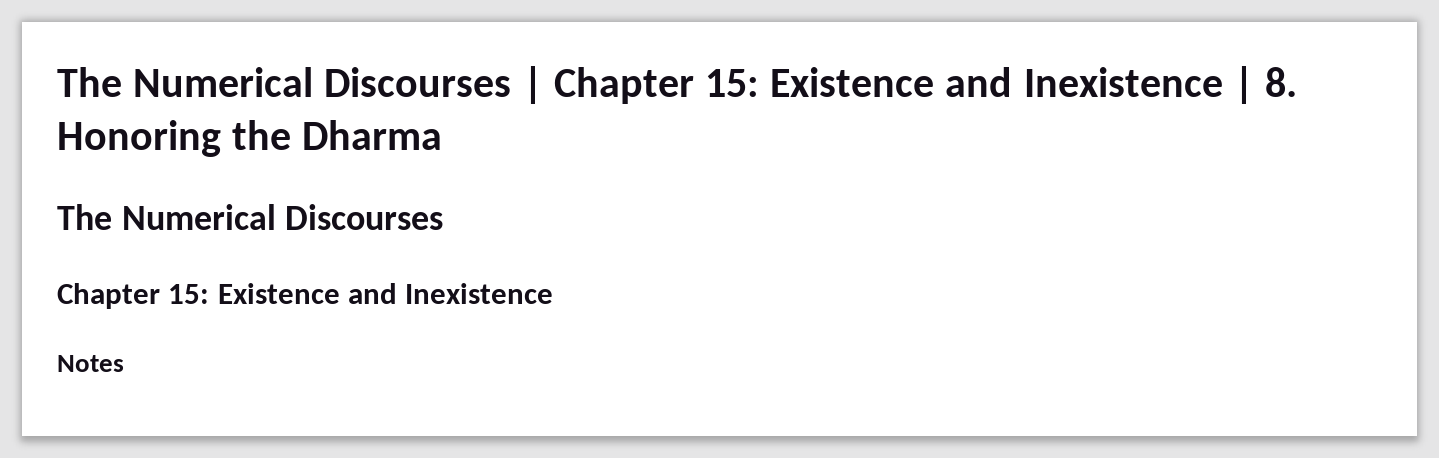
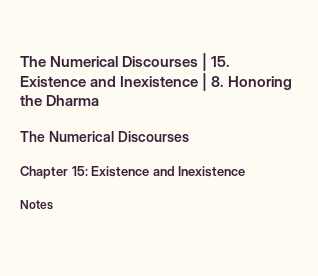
- The Numerical Discourses | Chapter 15: Existence and Inexistence | 8. Honoring the Dharma
+ The Numerical Discourses | 15. Existence and Inexistence | 8. Honoring the Dharma

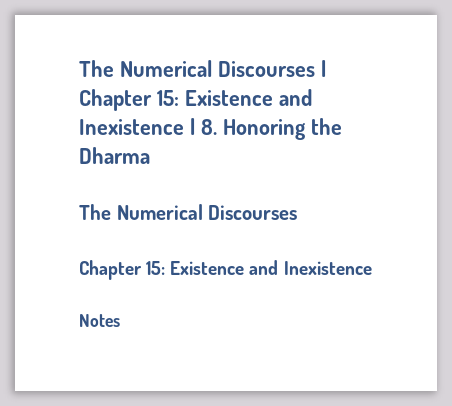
- The Numerical Discourses | 15. Existence and Inexistence | 8. Honoring the Dharma
+ The Numerical Discourses | Chapter 15: Existence and Inexistence | 8. Honoring the Dharma

